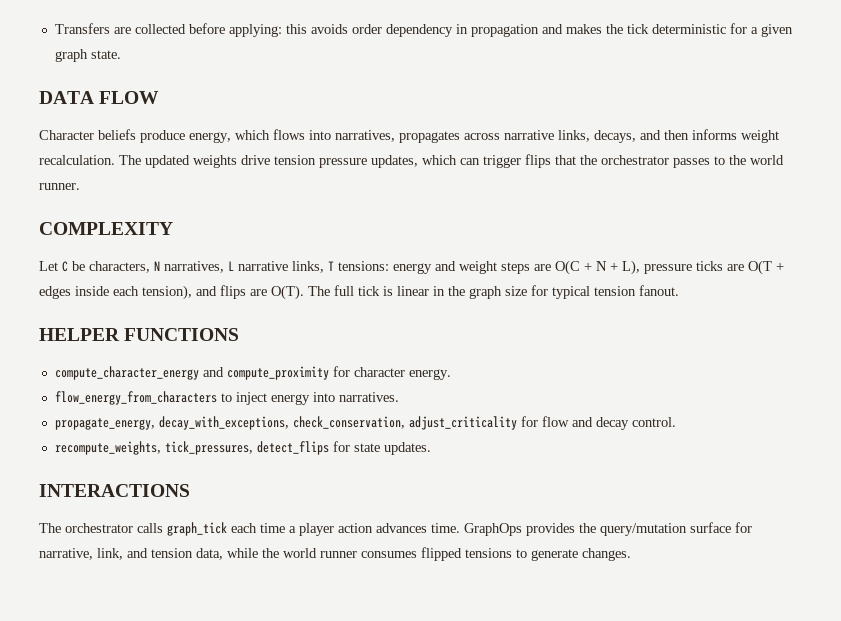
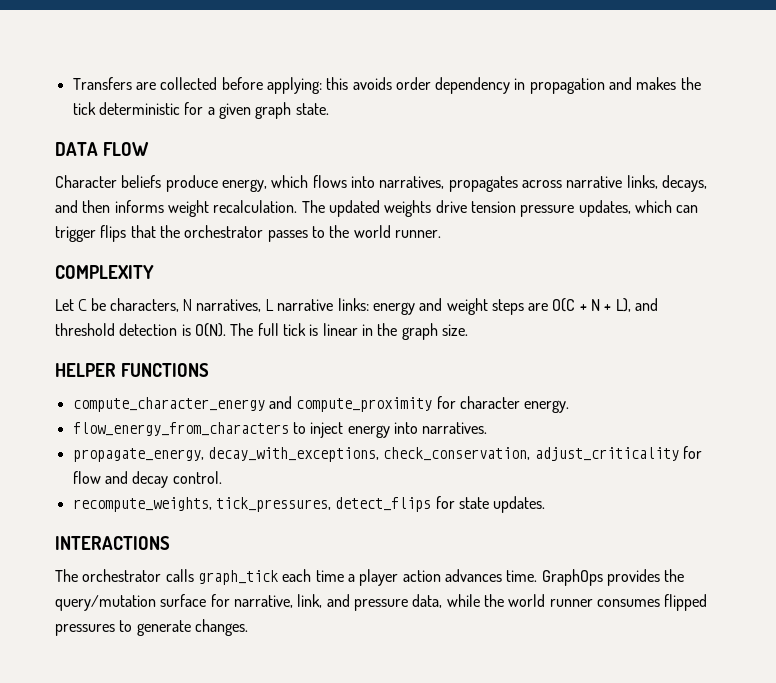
- Let C be characters, N narratives, L narrative links, T tensions: energy and weight steps are O(C + N + L), pressure ticks are O(T + edges inside each tension), and flips are O(T).
+ Let C be characters, N narratives, L narrative links: energy and weight steps are O(C + N + L), and threshold detection is O(N).
- The full tick is linear in the graph size for typical tension fanout.
+ The full tick is linear in the graph size.
- GraphOps provides the query/mutation surface for narrative, link, and tension data, while the world runner consumes flipped tensions to generate changes.
+ GraphOps provides the query/mutation surface for narrative, link, and pressure data, while the world runner consumes flipped pressures to generate changes.

